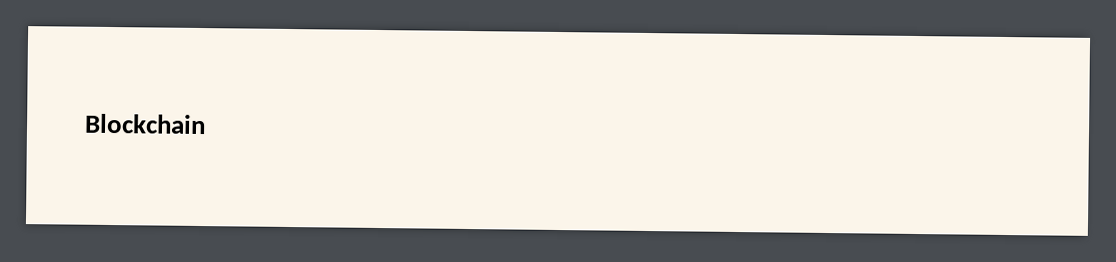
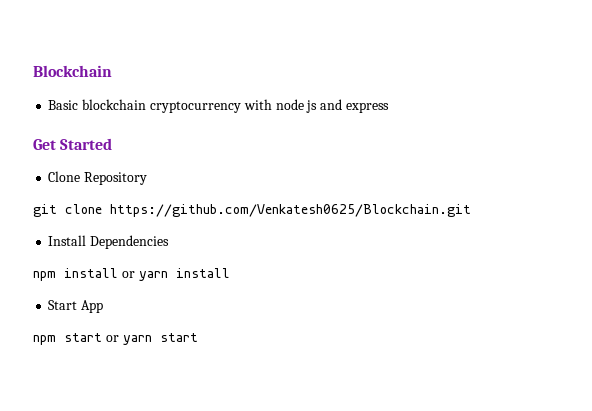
+ Basic blockchain cryptocurrency with node js and express
+ Get Started
+ Clone Repository
+ git clone https://github.com/Venkatesh0625/Blockchain.git
+ Install Dependencies
+ npm install or yarn install
+ Start App
+ npm start or yarn start

